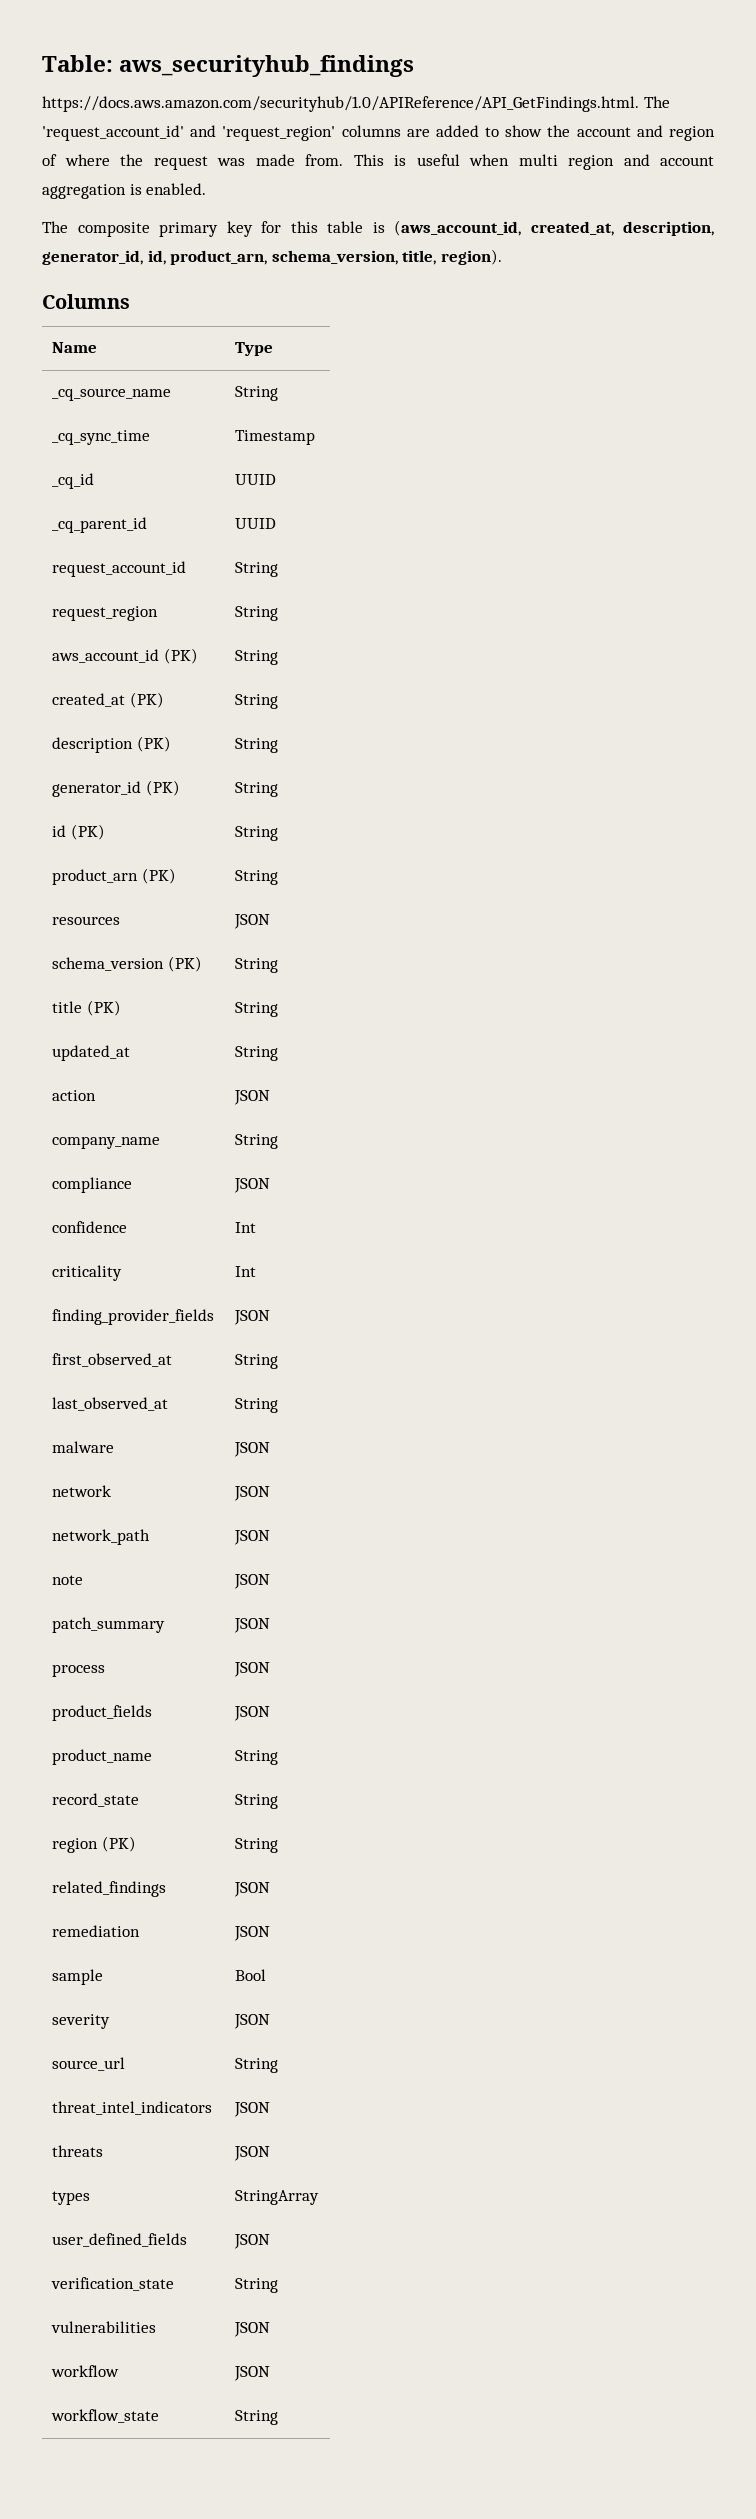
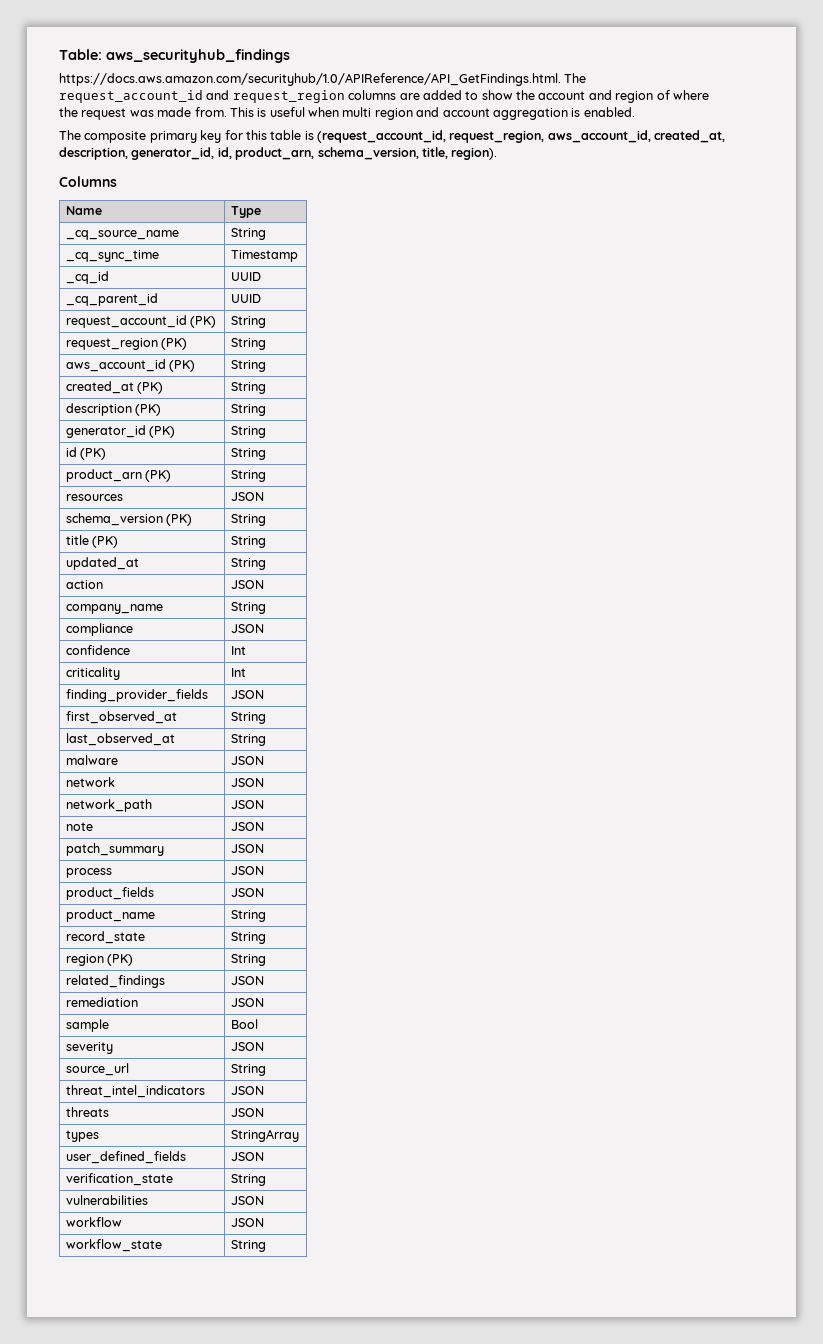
- https://docs.aws.amazon.com/securityhub/1.0/APIReference/API_GetFindings.html. The 'request_account_id' and 'request_region' columns are added to show the account and region of where the request was made from.
+ https://docs.aws.amazon.com/securityhub/1.0/APIReference/API_GetFindings.html. The request_account_id and request_region columns are added to show the account and region of where the request was made from.
- The composite primary key for this table is (aws_account_id, created_at, description, generator_id, id, product_arn, schema_version, title, region).
+ The composite primary key for this table is (request_account_id, request_region, aws_account_id, created_at, description, generator_id, id, product_arn, schema_version, title, region).
- request_account_id | String
+ request_account_id (PK) | String
- request_region | String
+ request_region (PK) | String

